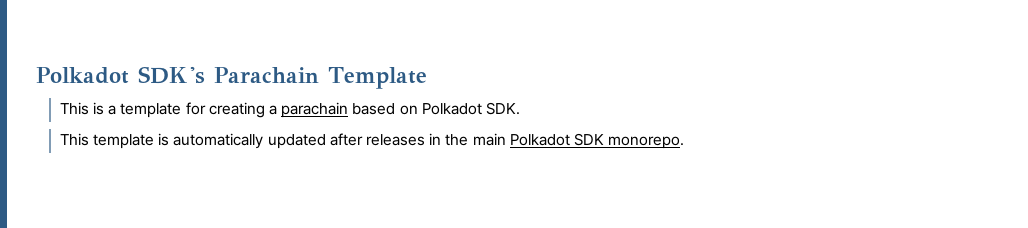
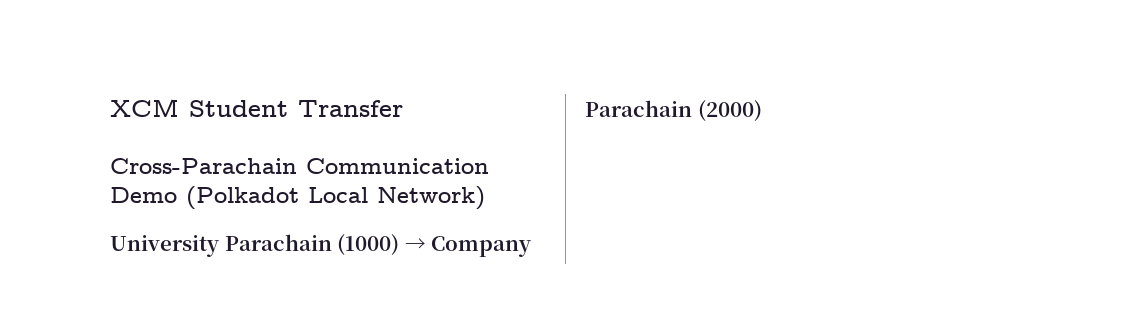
- Polkadot SDK's Parachain Template
- This is a template for creating a parachain based on Polkadot SDK.
- This template is automatically updated after releases in the main Polkadot SDK monorepo.
+ XCM Student Transfer
+ Cross-Parachain Communication Demo (Polkadot Local Network)
+ University Parachain (1000) → Company Parachain (2000)

